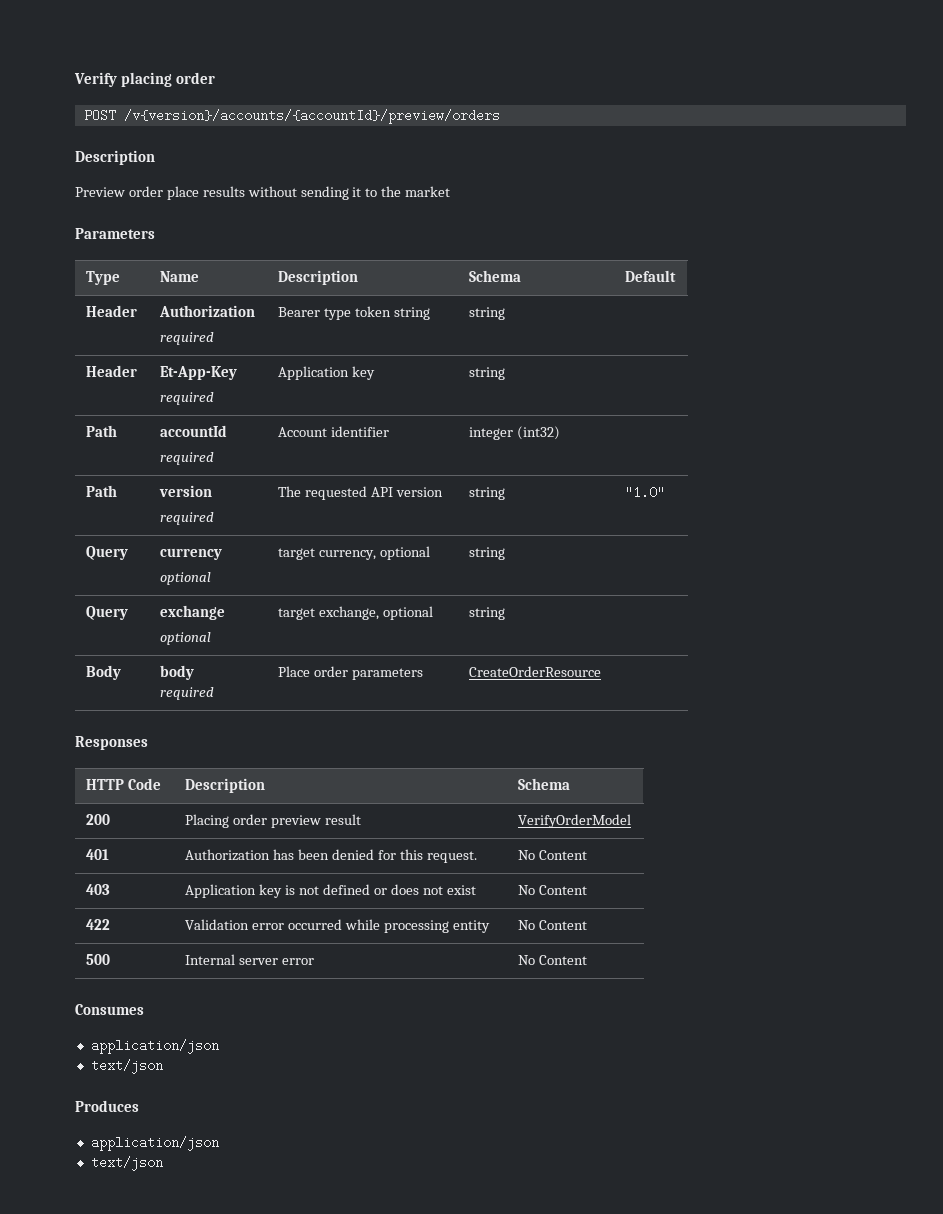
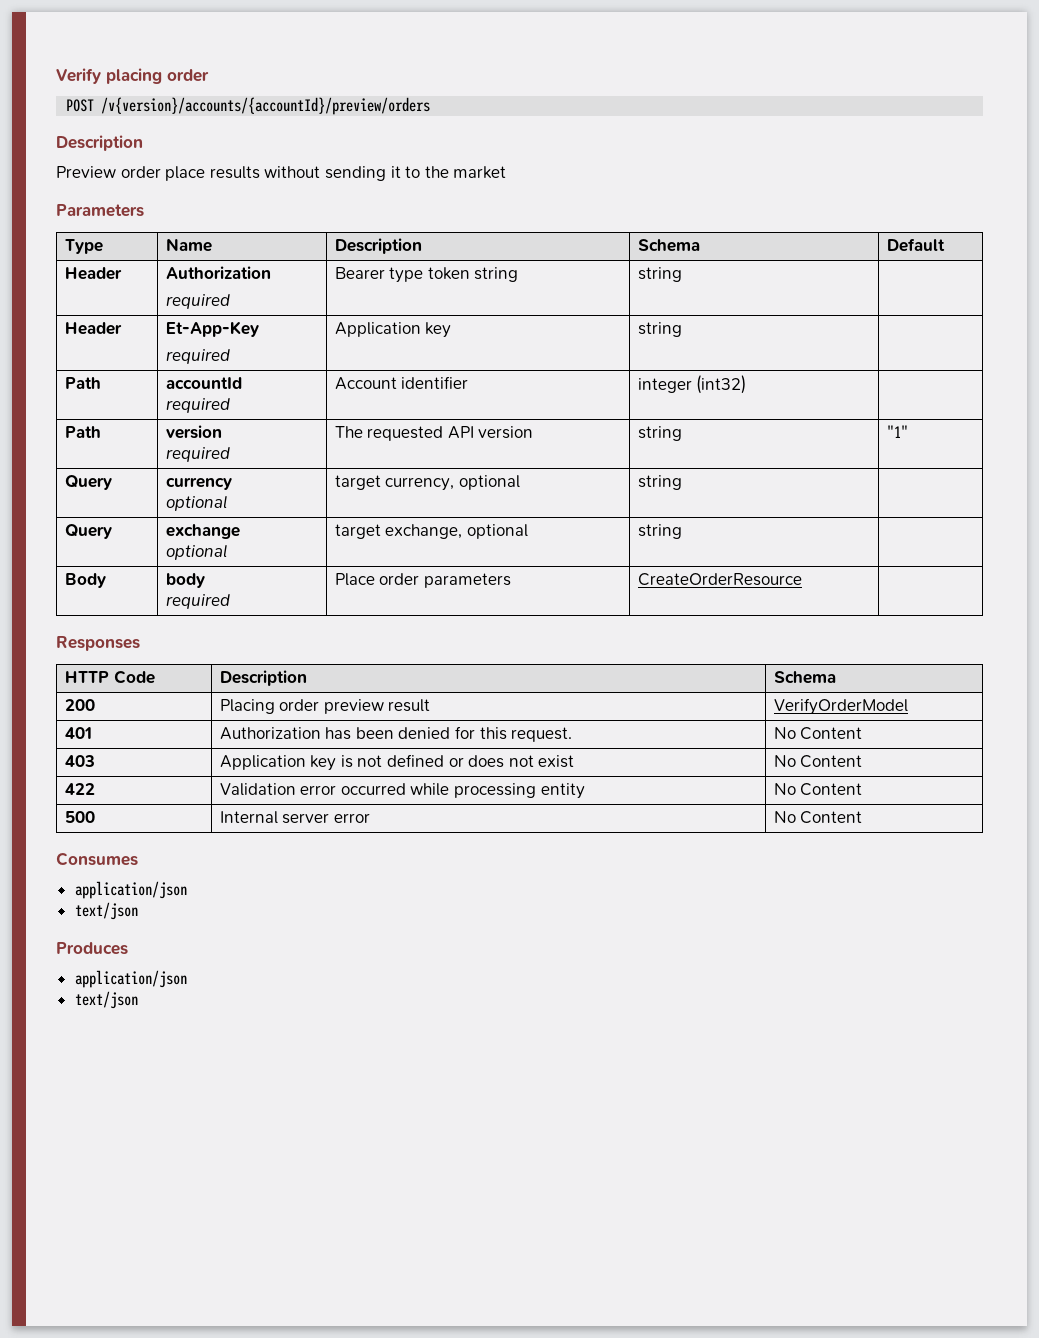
  Path | version
- required | The requested API version | string | "1.0"
+ required | The requested API version | string | "1"

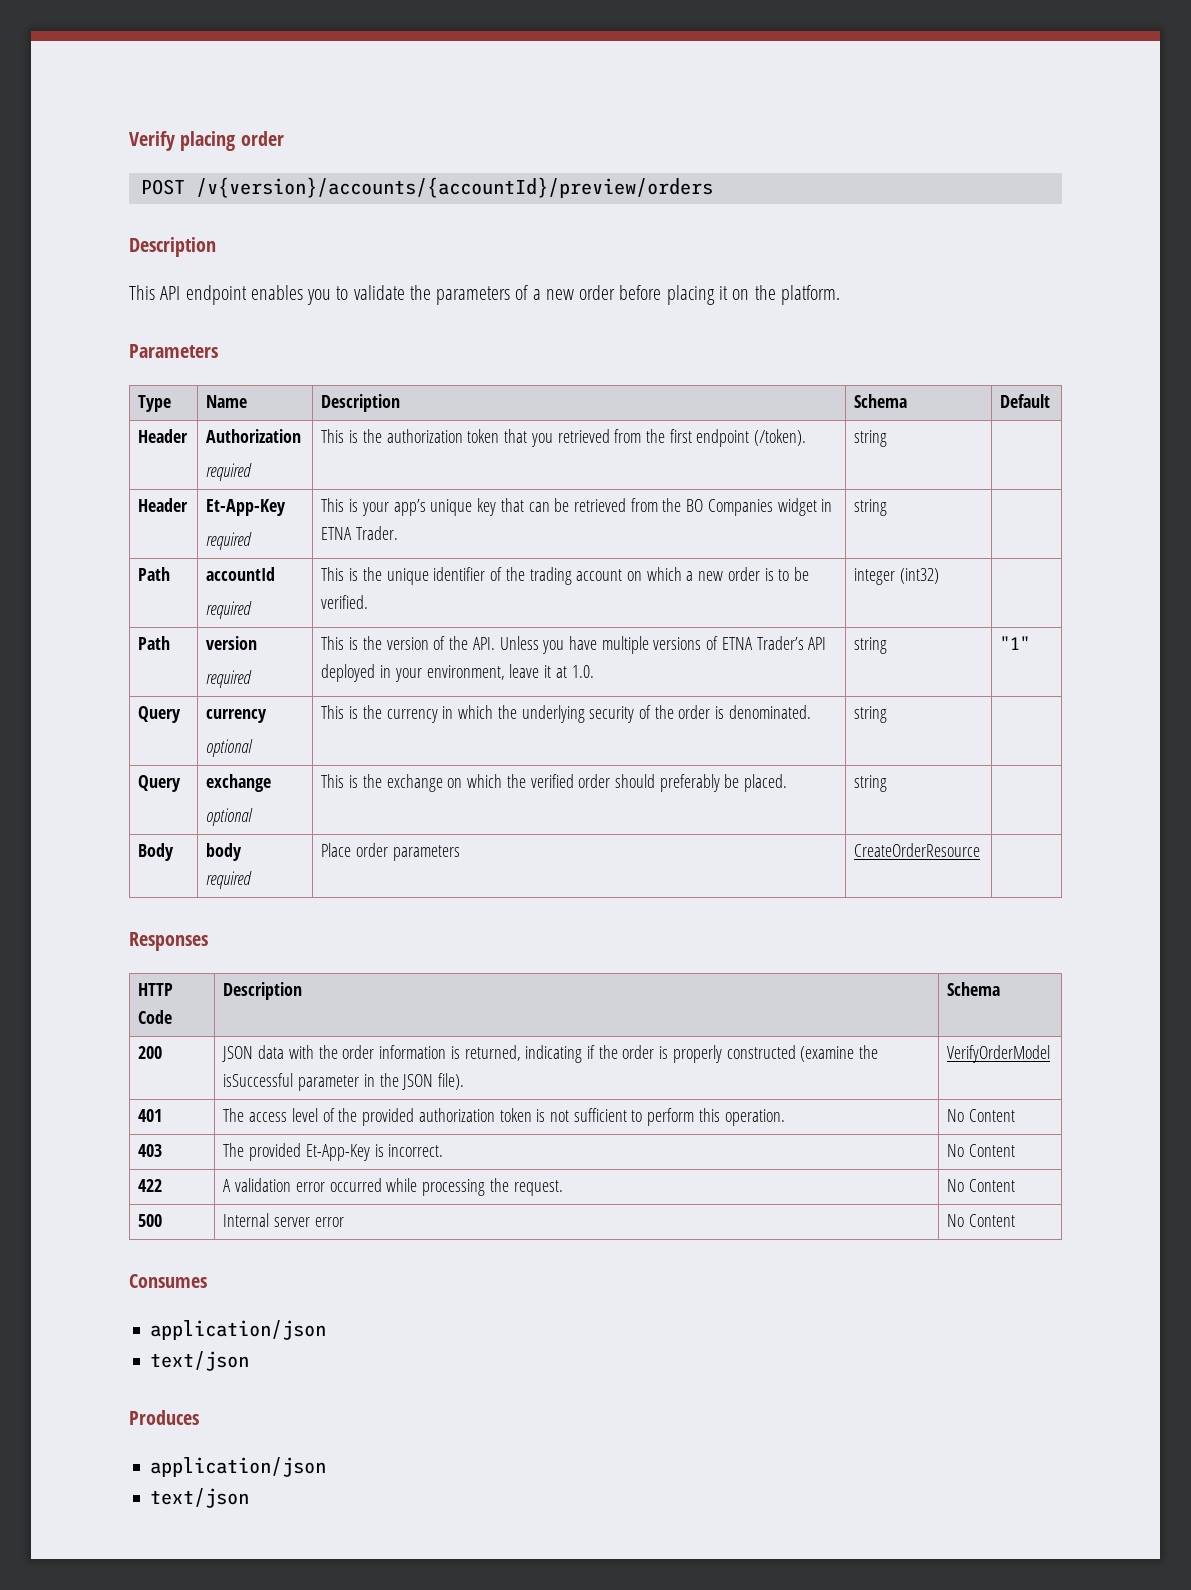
- Preview order place results without sending it to the market
+ This API endpoint enables you to validate the parameters of a new order before placing it on the platform.
  Header | Authorization
- required | Bearer type token string | string |
+ required | This is the authorization token that you retrieved from the first endpoint (/token). | string |
  Header | Et-App-Key
- required | Application key | string |
+ required | This is your app’s unique key that can be retrieved from the BO Companies widget in ETNA Trader. | string |
  Path | accountId
- required | Account identifier | integer (int32) |
+ required | This is the unique identifier of the trading account on which a new order is to be verified. | integer (int32) |
  Path | version
- required | The requested API version | string | "1"
+ required | This is the version of the API. Unless you have multiple versions of ETNA Trader’s API deployed in your environment, leave it at 1.0. | string | "1"
  Query | currency
- optional | target currency, optional | string |
+ optional | This is the currency in which the underlying security of the order is denominated. | string |
  Query | exchange
- optional | target exchange, optional | string |
+ optional | This is the exchange on which the verified order should preferably be placed. | string |
- 200 | Placing order preview result | VerifyOrderModel
- 401 | Authorization has been denied for this request. | No Content
- 403 | Application key is not defined or does not exist | No Content
+ 200 | JSON data with the order information is returned, indicating if the order is properly constructed (examine the isSuccessful parameter in the JSON file). | VerifyOrderModel
+ 401 | The access level of the provided authorization token is not sufficient to perform this operation. | No Content
+ 403 | The provided Et-App-Key is incorrect. | No Content
- 422 | Validation error occurred while processing entity | No Content
+ 422 | A validation error occurred while processing the request. | No Content

